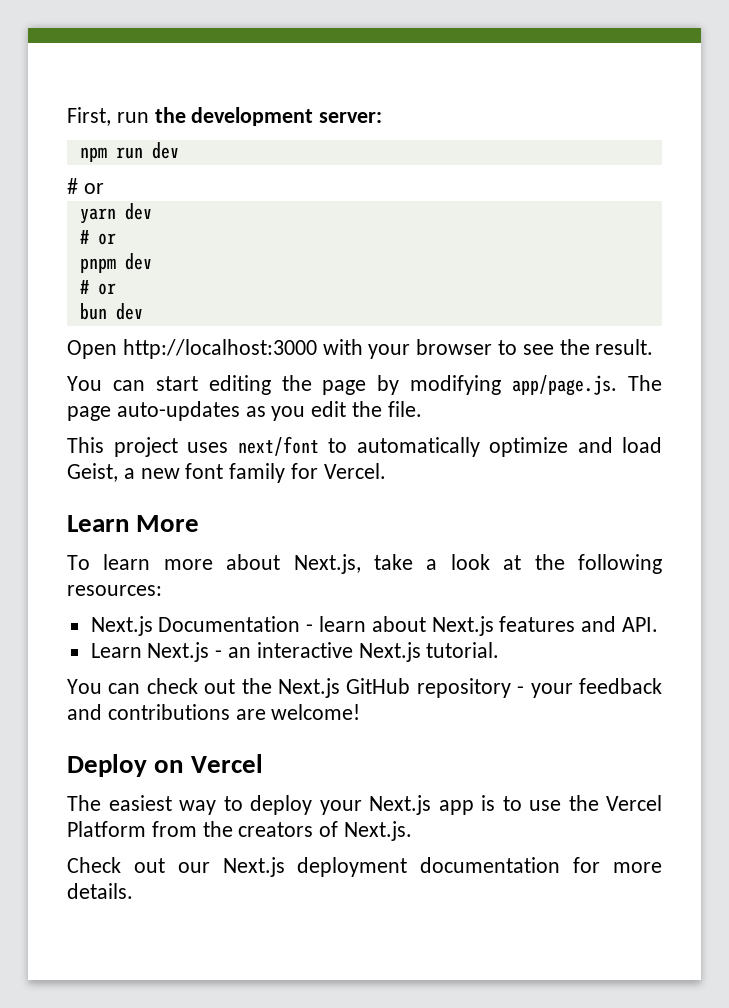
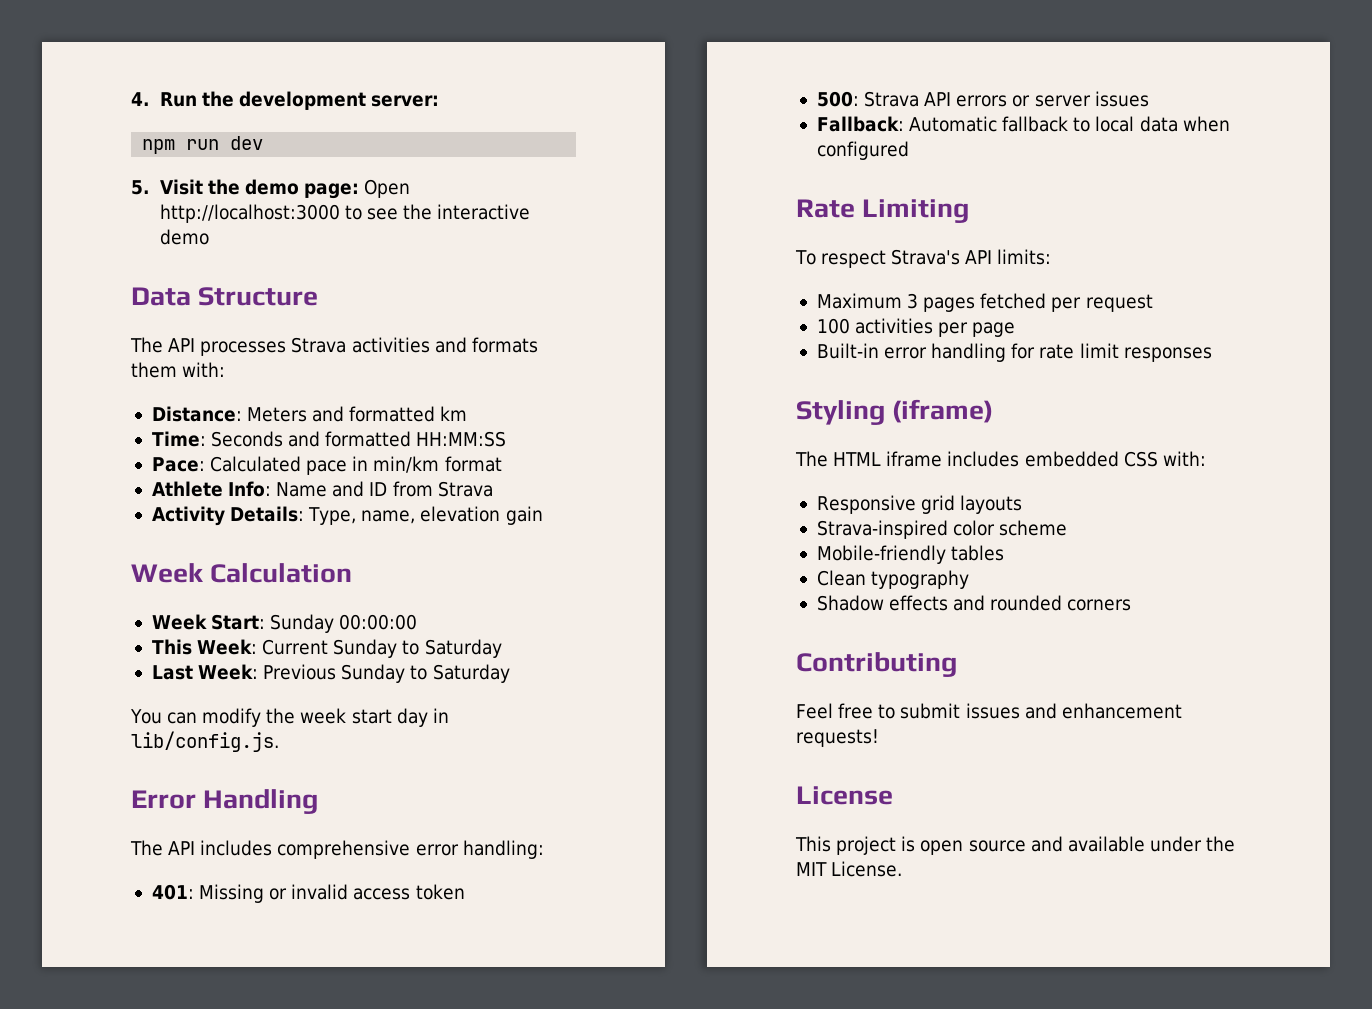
- First, run the development server:
+ 4. Run the development server:
  npm run dev
- # or
- yarn dev
- # or
- pnpm dev
- # or
- bun dev
- Open http://localhost:3000 with your browser to see the result.
- You can start editing the page by modifying app/page.js. The page auto-updates as you edit the file.
- This project uses next/font to automatically optimize and load Geist, a new font family for Vercel.
- Learn More
- To learn more about Next.js, take a look at the following resources:
- Next.js Documentation - learn about Next.js features and API.
- Learn Next.js - an interactive Next.js tutorial.
- You can check out the Next.js GitHub repository - your feedback and contributions are welcome!
- Deploy on Vercel
- The easiest way to deploy your Next.js app is to use the Vercel Platform from the creators of Next.js.
- Check out our Next.js deployment documentation for more details.
+ 5. Visit the demo page: Open http://localhost:3000 to see the interactive demo
+ Data Structure
+ The API processes Strava activities and formats them with:
+ Distance: Meters and formatted km
+ Time: Seconds and formatted HH:MM:SS
+ Pace: Calculated pace in min/km format
+ Athlete Info: Name and ID from Strava
+ Activity Details: Type, name, elevation gain
+ Week Calculation
+ Week Start: Sunday 00:00:00
+ This Week: Current Sunday to Saturday
+ Last Week: Previous Sunday to Saturday
+ You can modify the week start day in lib/config.js.
+ Error Handling
+ The API includes comprehensive error handling:
+ 401: Missing or invalid access token
+ 500: Strava API errors or server issues
+ Fallback: Automatic fallback to local data when configured
+ Rate Limiting
+ To respect Strava's API limits:
+ Maximum 3 pages fetched per request
+ 100 activities per page
+ Built-in error handling for rate limit responses
+ Styling (iframe)
+ The HTML iframe includes embedded CSS with:
+ Responsive grid layouts
+ Strava-inspired color scheme
+ Mobile-friendly tables
+ Clean typography
+ Shadow effects and rounded corners
+ Contributing
+ Feel free to submit issues and enhancement requests!
+ License
+ This project is open source and available under the MIT License.

